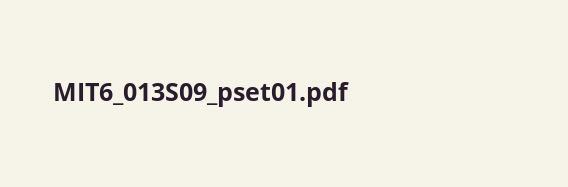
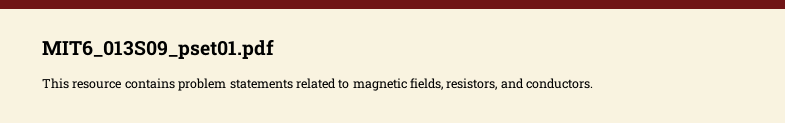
+ This resource contains problem statements related to magnetic fields, resistors, and conductors.

